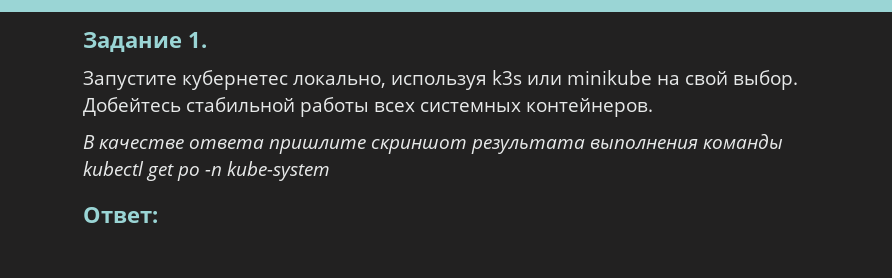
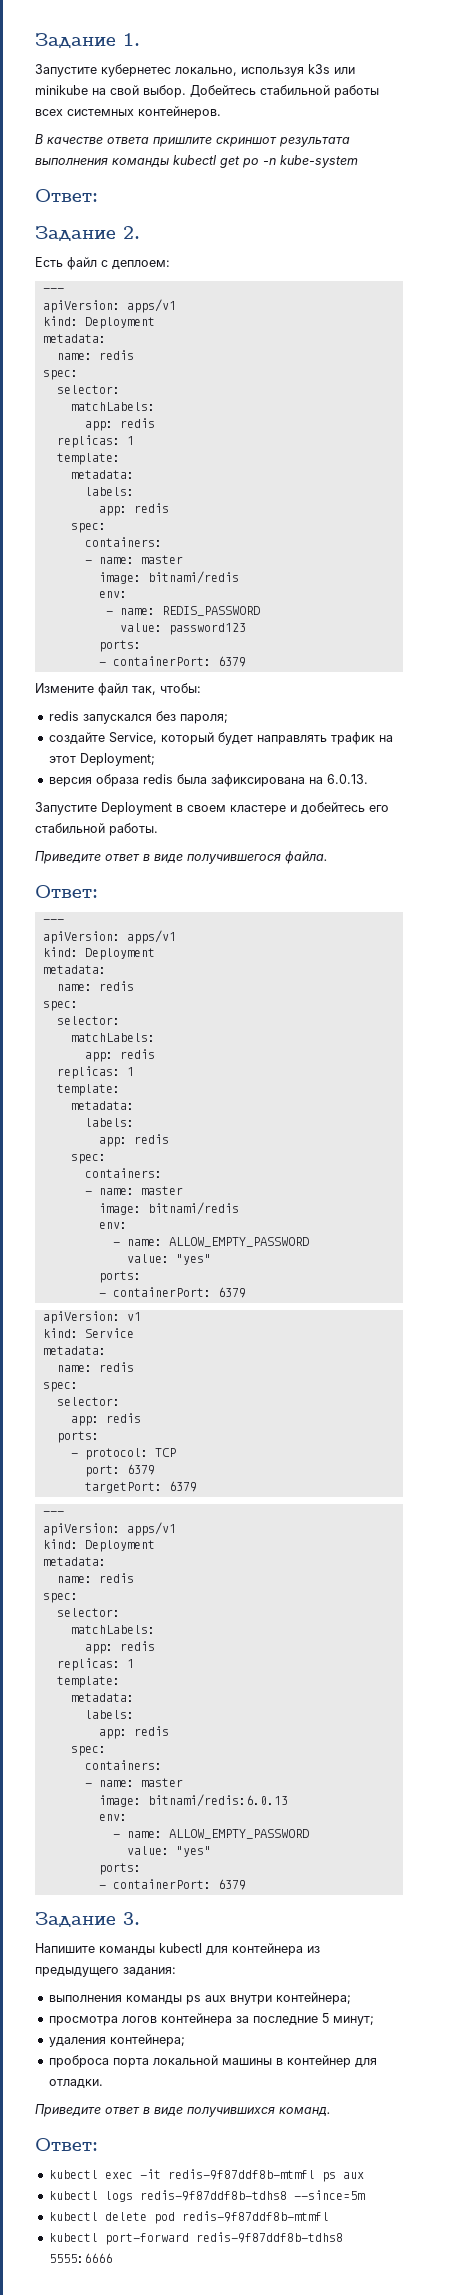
+ Задание 2.
+ Есть файл с деплоем:
+ ---
+ apiVersion: apps/v1
+ kind: Deployment
+ metadata:
+ name: redis
+ spec:
+ selector:
+ matchLabels:
+ app: redis
+ replicas: 1
+ template:
+ metadata:
+ labels:
+ app: redis
+ spec:
+ containers:
+ - name: master
+ image: bitnami/redis
+ env:
+ - name: REDIS_PASSWORD
+ value: password123
+ ports:
+ - containerPort: 6379
+ Измените файл так, чтобы:
+ redis запускался без пароля;
+ создайте Service, который будет направлять трафик на этот Deployment;
+ версия образа redis была зафиксирована на 6.0.13.
+ Запустите Deployment в своем кластере и добейтесь его стабильной работы.
+ Приведите ответ в виде получившегося файла.
+ Ответ:
+ ---
+ apiVersion: apps/v1
+ kind: Deployment
+ metadata:
+ name: redis
+ spec:
+ selector:
+ matchLabels:
+ app: redis
+ replicas: 1
+ template:
+ metadata:
+ labels:
+ app: redis
+ spec:
+ containers:
+ - name: master
+ image: bitnami/redis
+ env:
+ - name: ALLOW_EMPTY_PASSWORD
+ value: "yes"
+ ports:
+ - containerPort: 6379
+ apiVersion: v1
+ kind: Service
+ metadata:
+ name: redis
+ spec:
+ selector:
+ app: redis
+ ports:
+ - protocol: TCP
+ port: 6379
+ targetPort: 6379
+ ---
+ apiVersion: apps/v1
+ kind: Deployment
+ metadata:
+ name: redis
+ spec:
+ selector:
+ matchLabels:
+ app: redis
+ replicas: 1
+ template:
+ metadata:
+ labels:
+ app: redis
+ spec:
+ containers:
+ - name: master
+ image: bitnami/redis:6.0.13
+ env:
+ - name: ALLOW_EMPTY_PASSWORD
+ value: "yes"
+ ports:
+ - containerPort: 6379
+ Задание 3.
+ Напишите команды kubectl для контейнера из предыдущего задания:
+ выполнения команды ps aux внутри контейнера;
+ просмотра логов контейнера за последние 5 минут;
+ удаления контейнера;
+ проброса порта локальной машины в контейнер для отладки.
+ Приведите ответ в виде получившихся команд.
+ Ответ:
+ kubectl exec -it redis-9f87ddf8b-mtmfl ps aux
+ kubectl logs redis-9f87ddf8b-tdhs8 --since=5m
+ kubectl delete pod redis-9f87ddf8b-mtmfl
+ kubectl port-forward redis-9f87ddf8b-tdhs8 5555:6666

